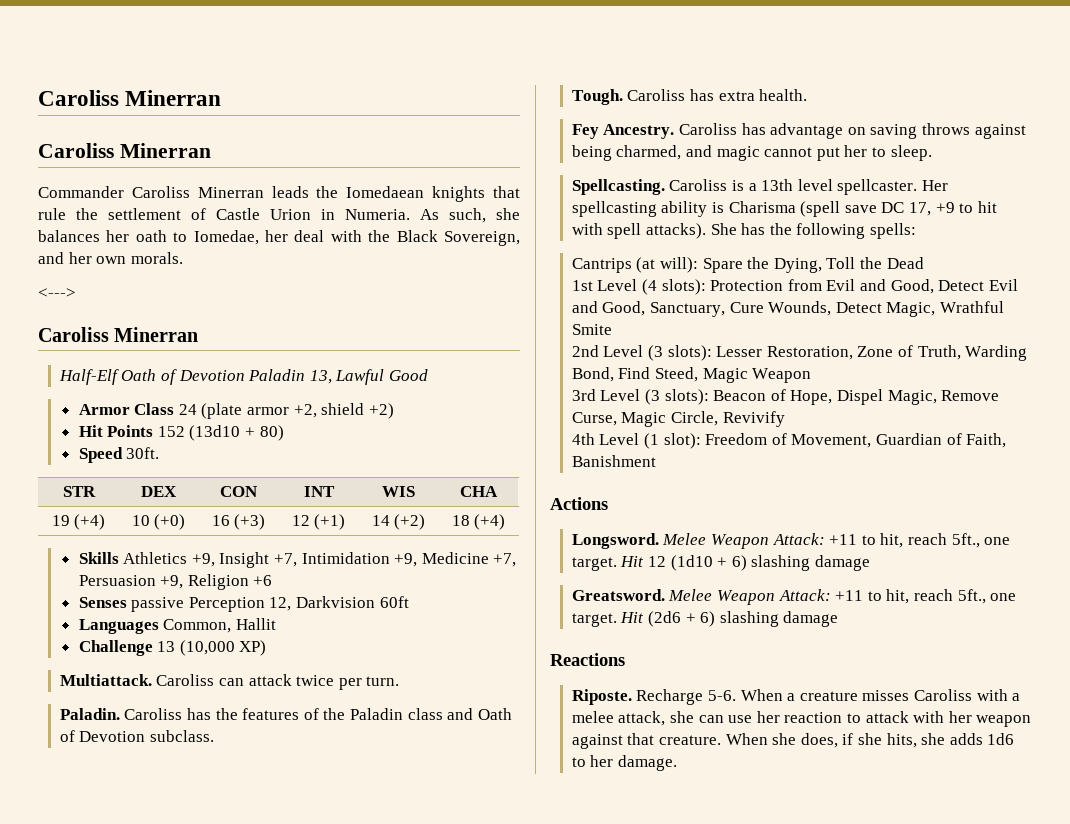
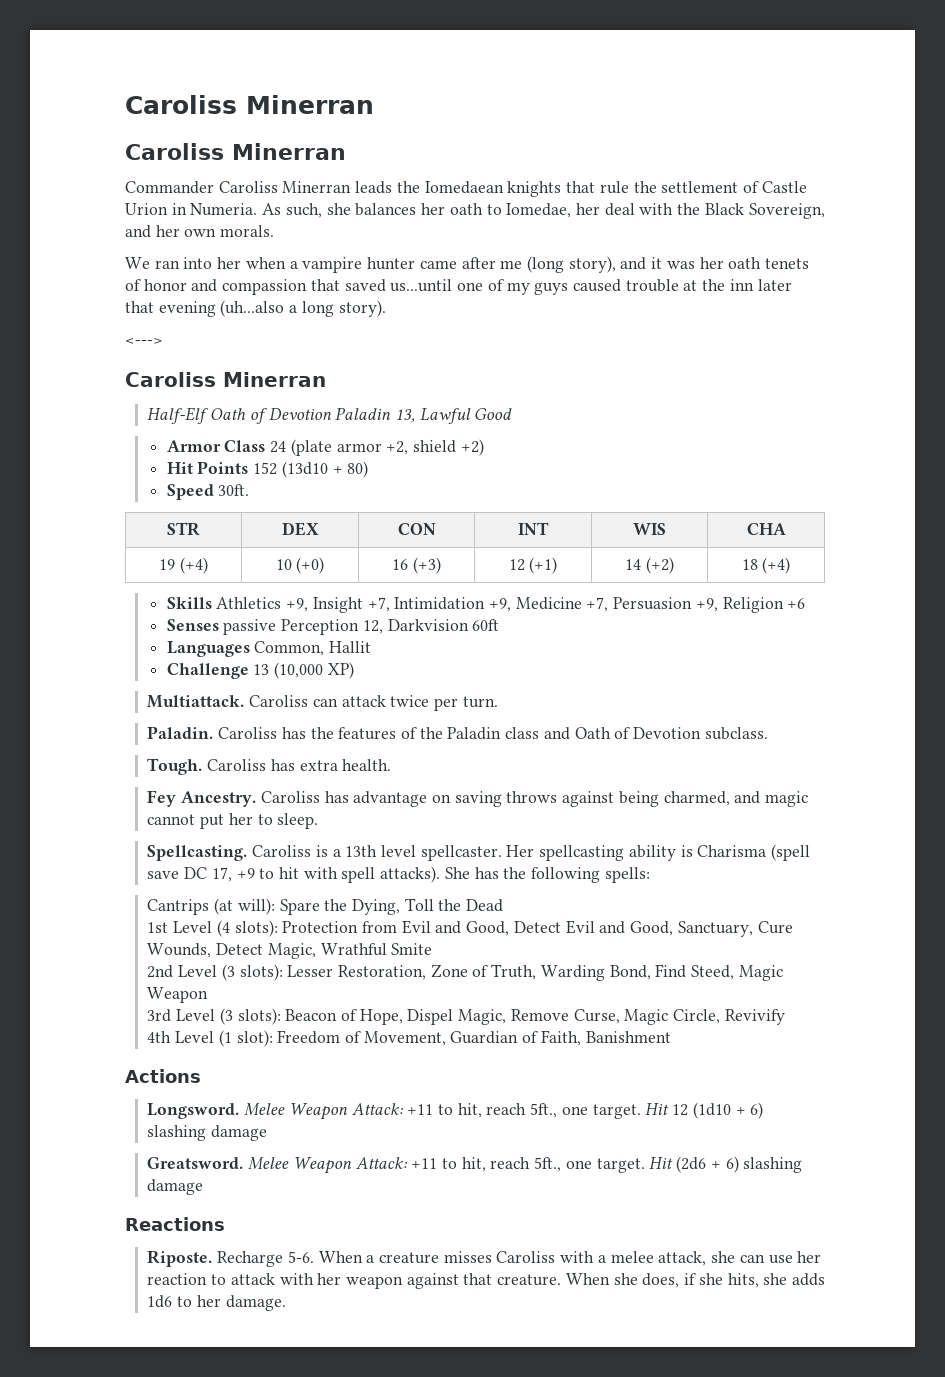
+ We ran into her when a vampire hunter came after me (long story), and it was her oath tenets of honor and compassion that saved us...until one of my guys caused trouble at the inn later that evening (uh...also a long story).

